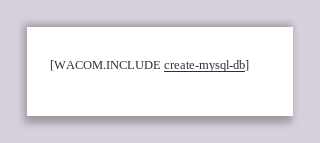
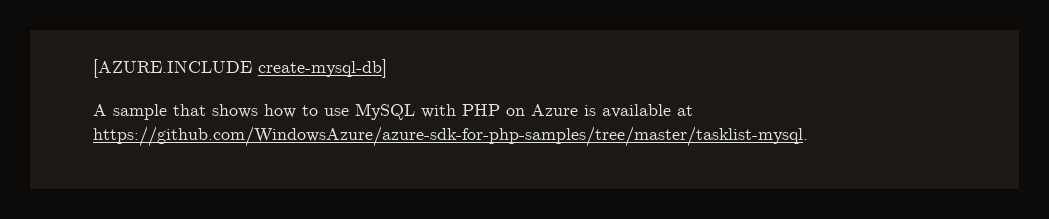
- [WACOM.INCLUDE create-mysql-db]
+ [AZURE.INCLUDE create-mysql-db]
+ A sample that shows how to use MySQL with PHP on Azure is available at https://github.com/WindowsAzure/azure-sdk-for-php-samples/tree/master/tasklist-mysql.

